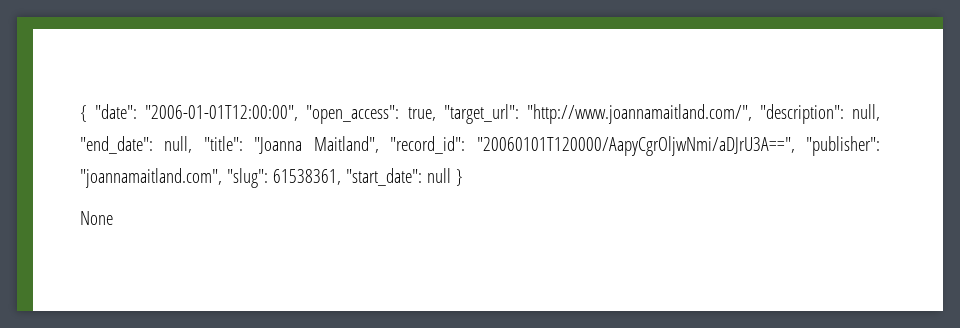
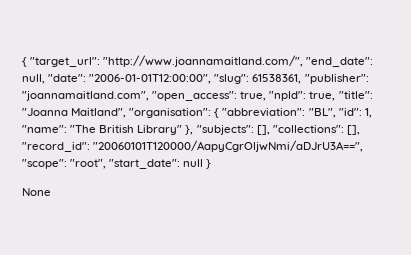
- { "date": "2006-01-01T12:00:00", "open_access": true, "target_url": "http://www.joannamaitland.com/", "description": null, "end_date": null, "title": "Joanna Maitland", "record_id": "20060101T120000/AapyCgrOljwNmi/aDJrU3A==", "publisher": "joannamaitland.com", "slug": 61538361, "start_date": null }
+ { "target_url": "http://www.joannamaitland.com/", "end_date": null, "date": "2006-01-01T12:00:00", "slug": 61538361, "publisher": "joannamaitland.com", "open_access": true, "npld": true, "title": "Joanna Maitland", "organisation": { "abbreviation": "BL", "id": 1, "name": "The British Library" }, "subjects": [], "collections": [], "record_id": "20060101T120000/AapyCgrOljwNmi/aDJrU3A==", "scope": "root", "start_date": null }

